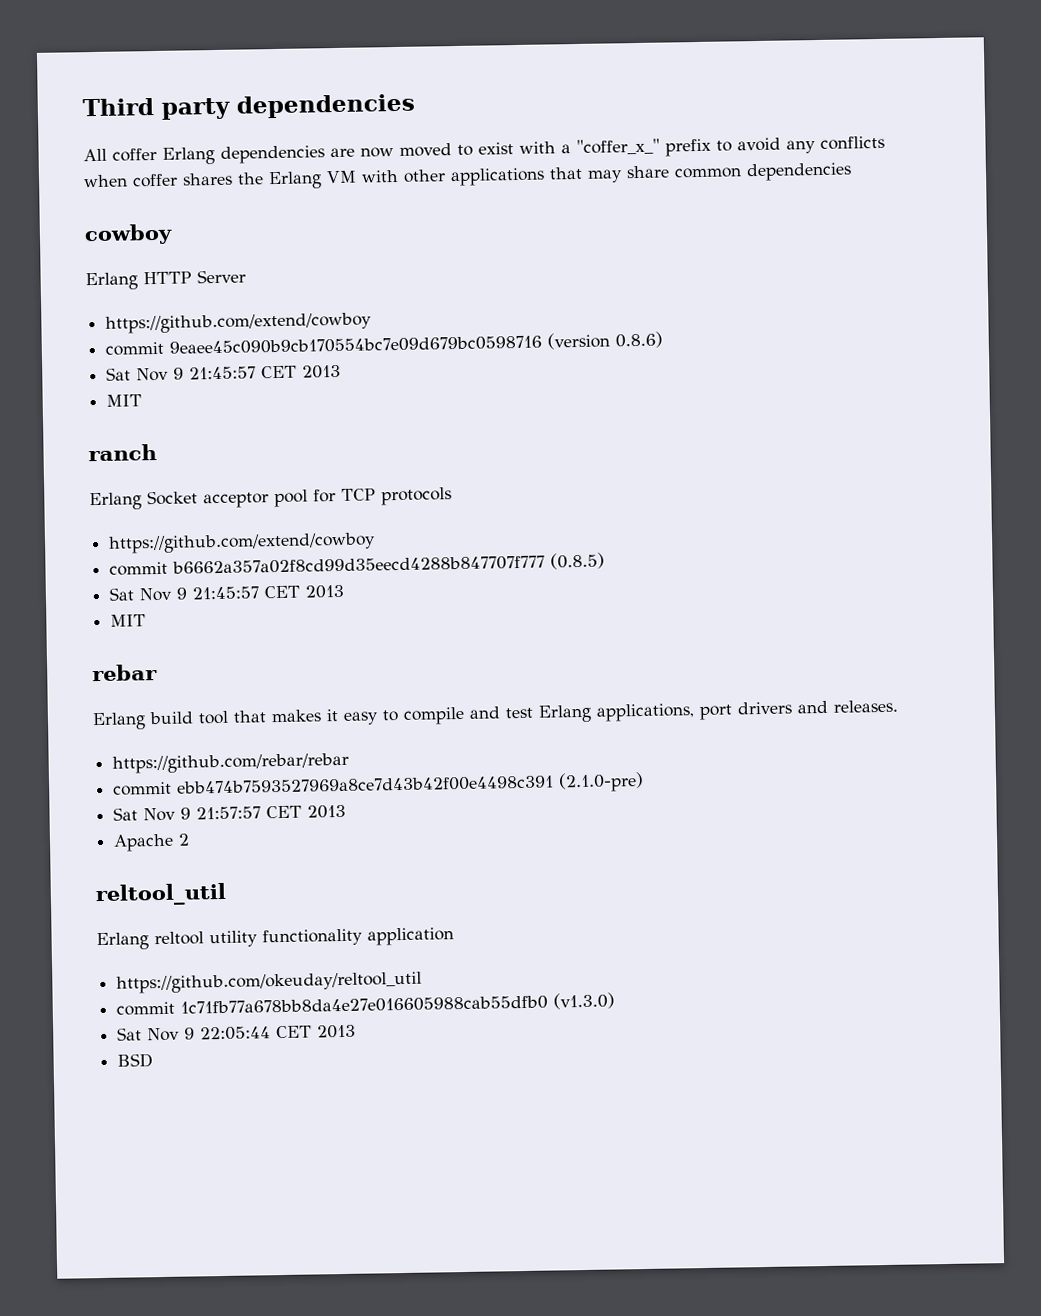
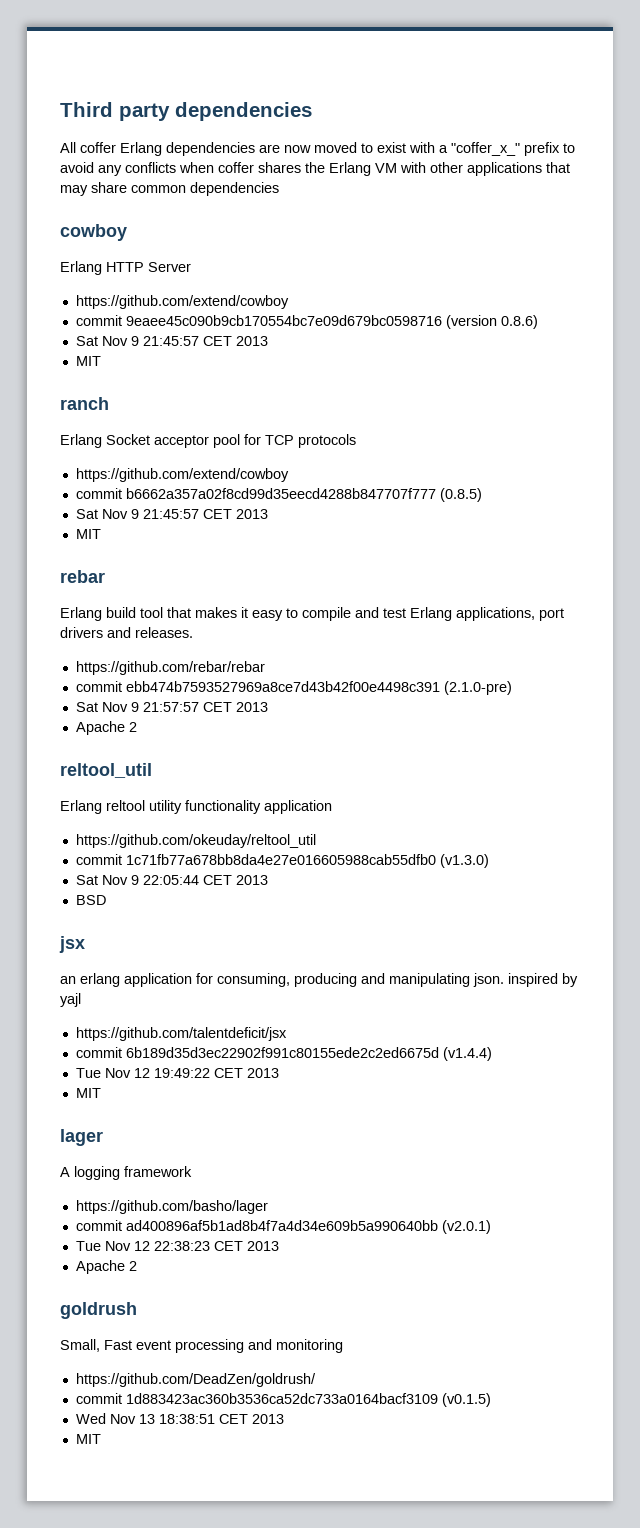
+ jsx
+ an erlang application for consuming, producing and manipulating json. inspired by yajl
+ https://github.com/talentdeficit/jsx
+ commit 6b189d35d3ec22902f991c80155ede2c2ed6675d (v1.4.4)
+ Tue Nov 12 19:49:22 CET 2013
+ MIT
+ lager
+ A logging framework
+ https://github.com/basho/lager
+ commit ad400896af5b1ad8b4f7a4d34e609b5a990640bb (v2.0.1)
+ Tue Nov 12 22:38:23 CET 2013
+ Apache 2
+ goldrush
+ Small, Fast event processing and monitoring
+ https://github.com/DeadZen/goldrush/
+ commit 1d883423ac360b3536ca52dc733a0164bacf3109 (v0.1.5)
+ Wed Nov 13 18:38:51 CET 2013
+ MIT

